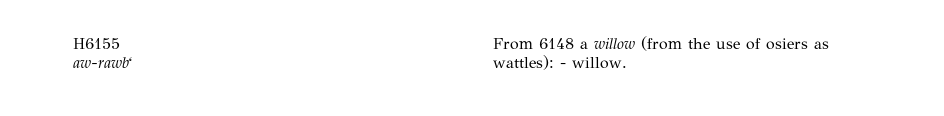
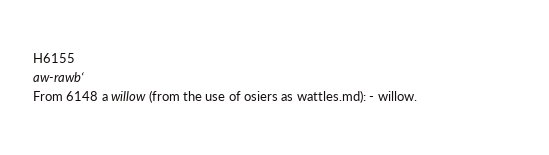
- From 6148 a willow (from the use of osiers as wattles): - willow.
+ From 6148 a willow (from the use of osiers as wattles.md): - willow.

